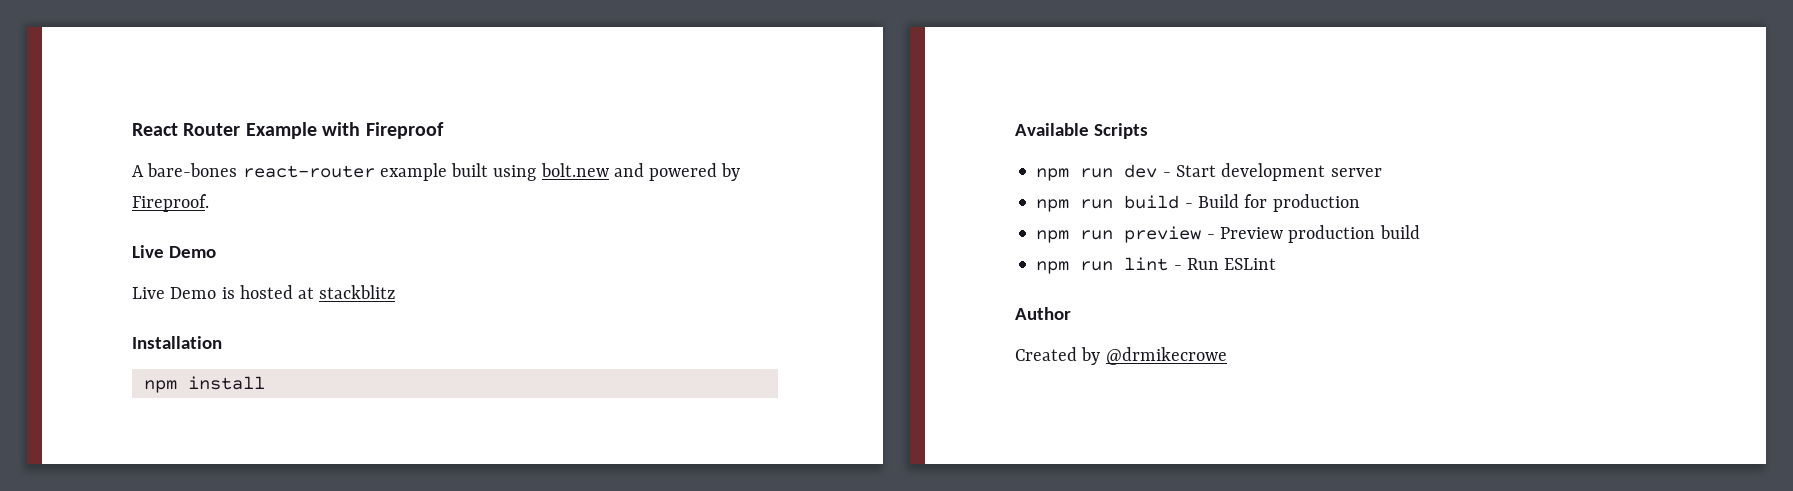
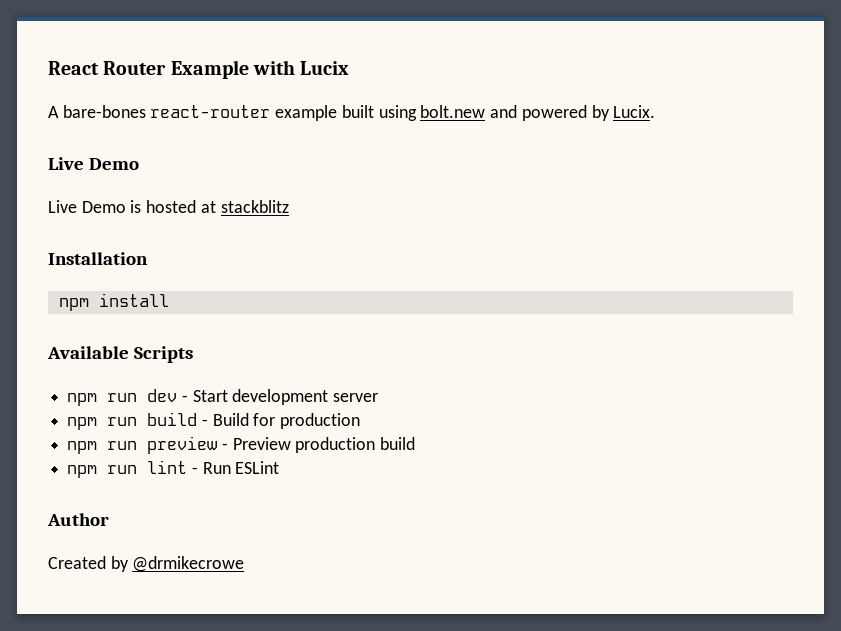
- React Router Example with Fireproof
+ React Router Example with Lucix
- A bare-bones react-router example built using bolt.new and powered by Fireproof.
+ A bare-bones react-router example built using bolt.new and powered by Lucix.

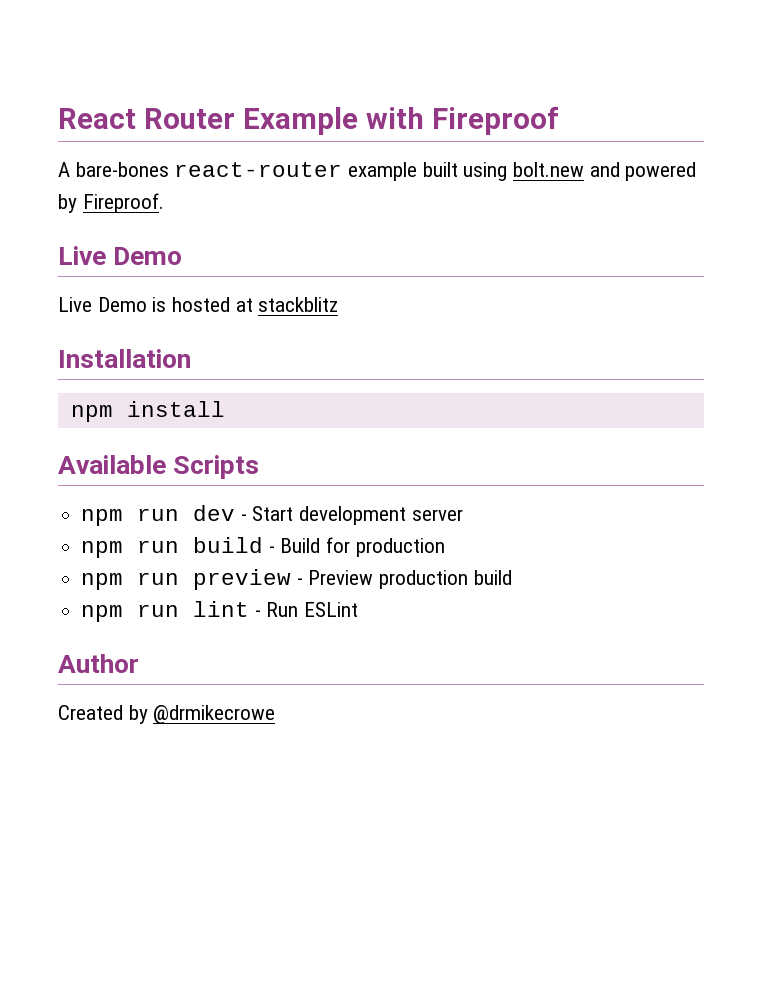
- React Router Example with Lucix
+ React Router Example with Fireproof
- A bare-bones react-router example built using bolt.new and powered by Lucix.
+ A bare-bones react-router example built using bolt.new and powered by Fireproof.

